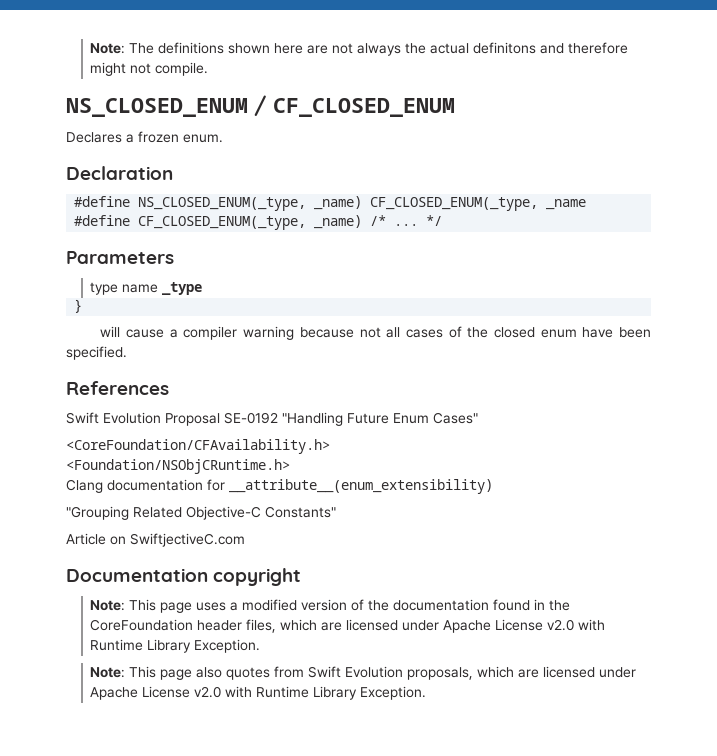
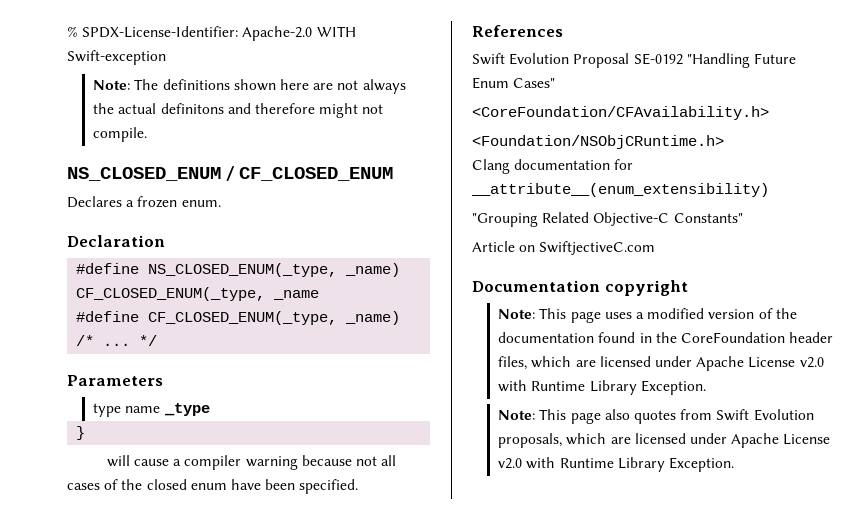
+ % SPDX-License-Identifier: Apache-2.0 WITH Swift-exception

